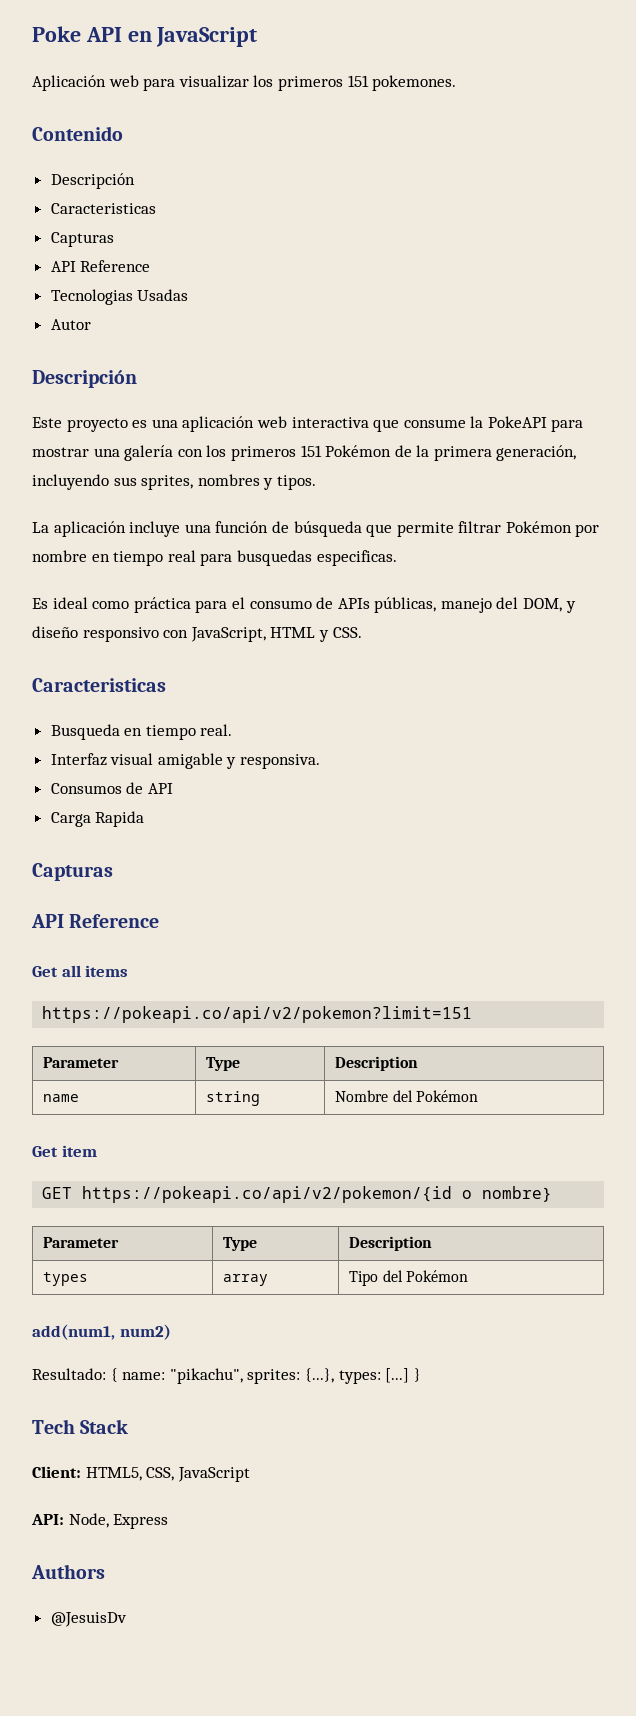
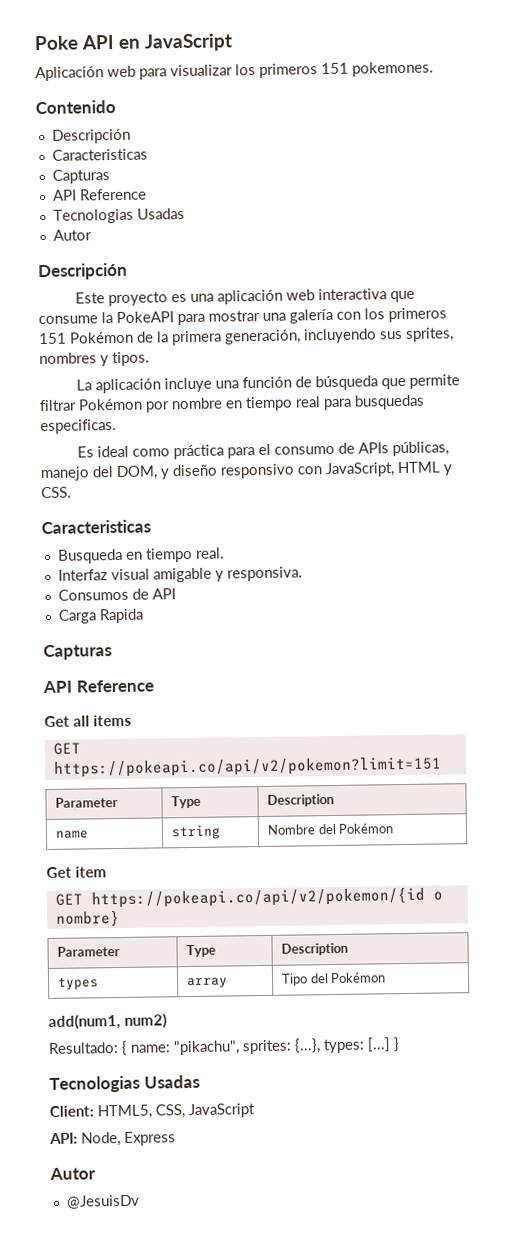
- https://pokeapi.co/api/v2/pokemon?limit=151
+ GET https://pokeapi.co/api/v2/pokemon?limit=151
  }
- Tech Stack
+ Tecnologias Usadas
  API: Node, Express
- Authors
+ Autor

